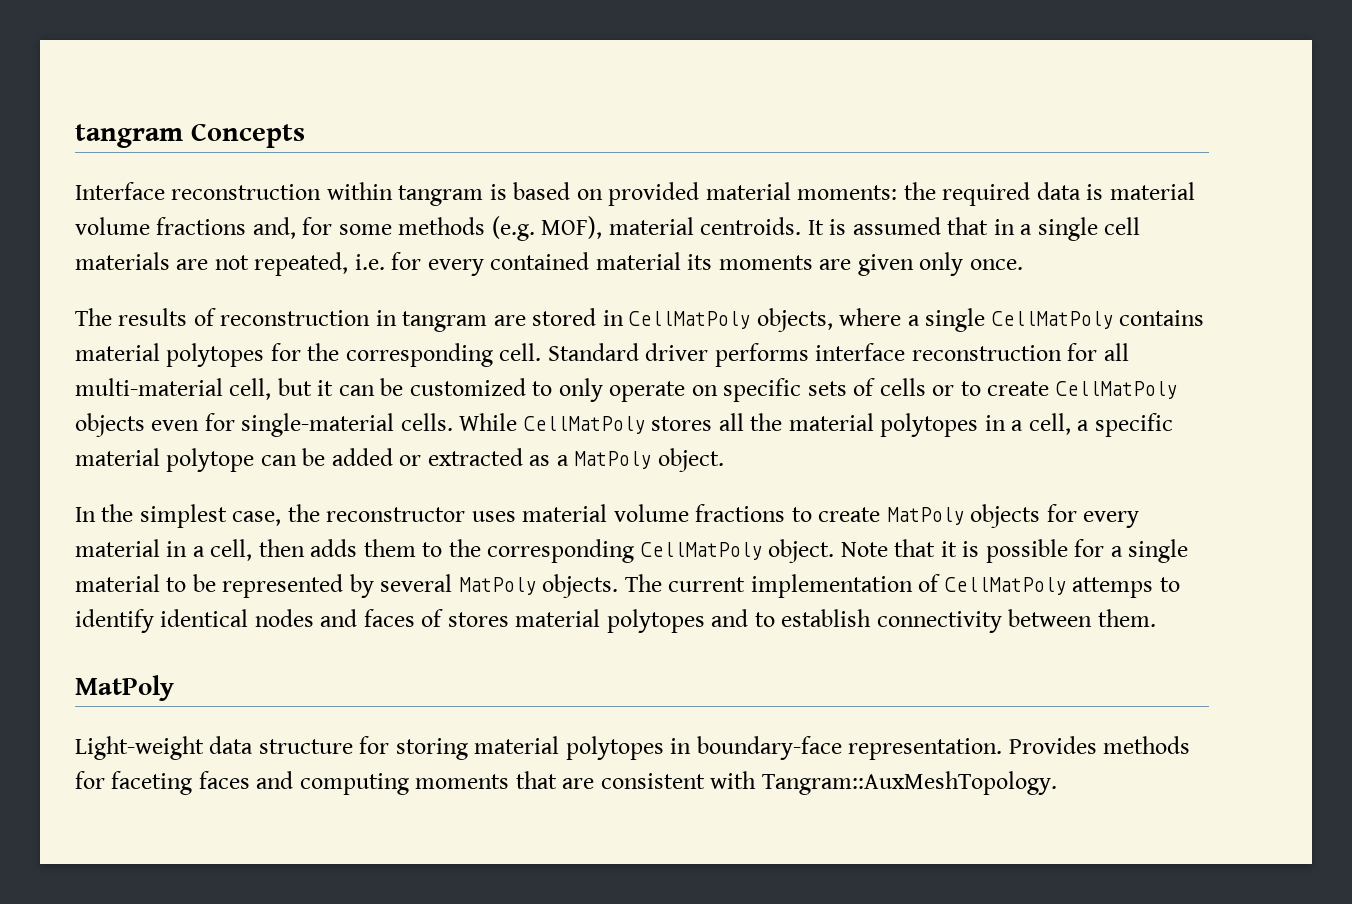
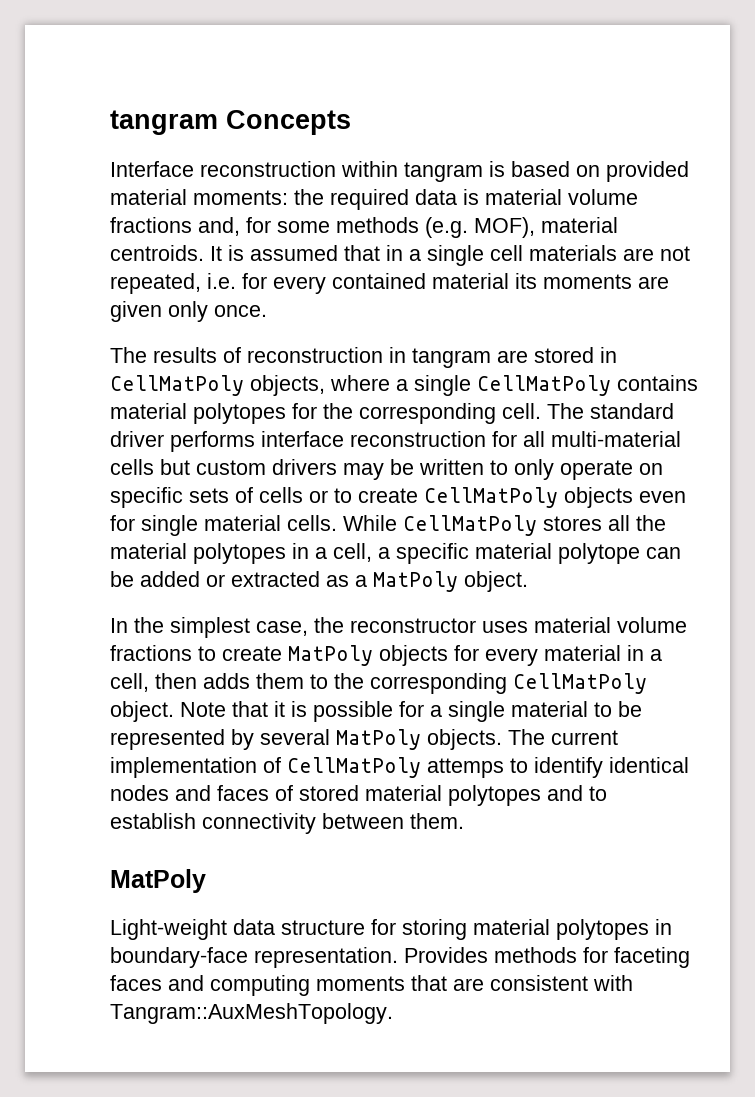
- Standard driver performs interface reconstruction for all multi-material cell, but it can be customized to only operate on specific sets of cells or to create CellMatPoly objects even for single-material cells.
+ The standard driver performs interface reconstruction for all multi-material cells but custom drivers may be written to only operate on specific sets of cells or to create CellMatPoly objects even for single material cells.
- The current implementation of CellMatPoly attemps to identify identical nodes and faces of stores material polytopes and to establish connectivity between them.
+ The current implementation of CellMatPoly attemps to identify identical nodes and faces of stored material polytopes and to establish connectivity between them.

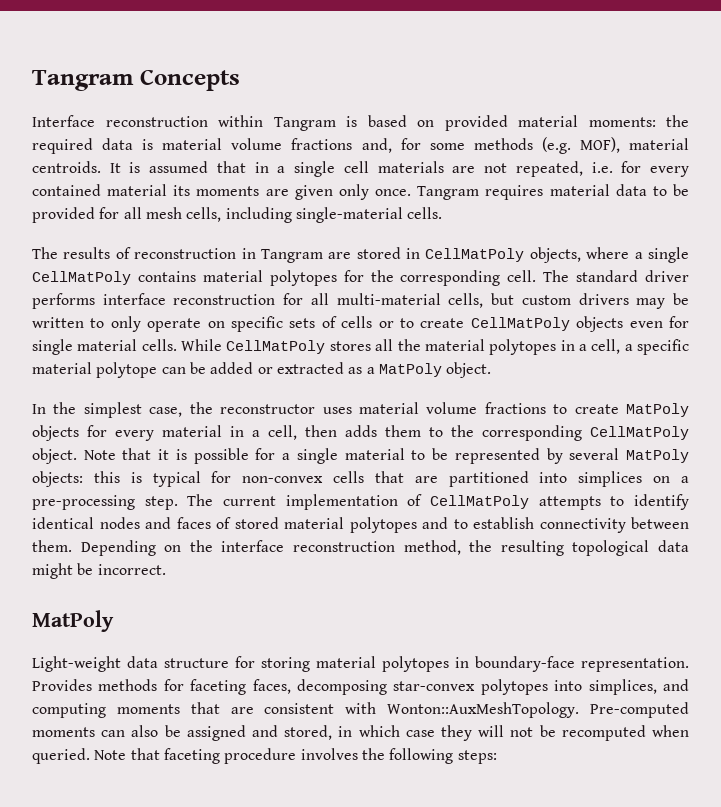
- tangram Concepts
+ Tangram Concepts
- Interface reconstruction within tangram is based on provided material moments: the required data is material volume fractions and, for some methods (e.g. MOF), material centroids.
+ Interface reconstruction within Tangram is based on provided material moments: the required data is material volume fractions and, for some methods (e.g. MOF), material centroids.
+ Tangram requires material data to be provided for all mesh cells, including single-material cells.
- The results of reconstruction in tangram are stored in CellMatPoly objects, where a single CellMatPoly contains material polytopes for the corresponding cell.
+ The results of reconstruction in Tangram are stored in CellMatPoly objects, where a single CellMatPoly contains material polytopes for the corresponding cell.
- The standard driver performs interface reconstruction for all multi-material cells but custom drivers may be written to only operate on specific sets of cells or to create CellMatPoly objects even for single material cells.
+ The standard driver performs interface reconstruction for all multi-material cells, but custom drivers may be written to only operate on specific sets of cells or to create CellMatPoly objects even for single material cells.
- Note that it is possible for a single material to be represented by several MatPoly objects.
+ Note that it is possible for a single material to be represented by several MatPoly objects: this is typical for non-convex cells that are partitioned into simplices on a pre-processing step.
- The current implementation of CellMatPoly attemps to identify identical nodes and faces of stored material polytopes and to establish connectivity between them.
+ The current implementation of CellMatPoly attempts to identify identical nodes and faces of stored material polytopes and to establish connectivity between them. Depending on the interface reconstruction method, the resulting topological data might be incorrect.
- Provides methods for faceting faces and computing moments that are consistent with Tangram::AuxMeshTopology.
+ Provides methods for faceting faces, decomposing star-convex polytopes into simplices, and computing moments that are consistent with Wonton::AuxMeshTopology. Pre-computed moments can also be assigned and stored, in which case they will not be recomputed when queried. Note that faceting procedure involves the following steps:

